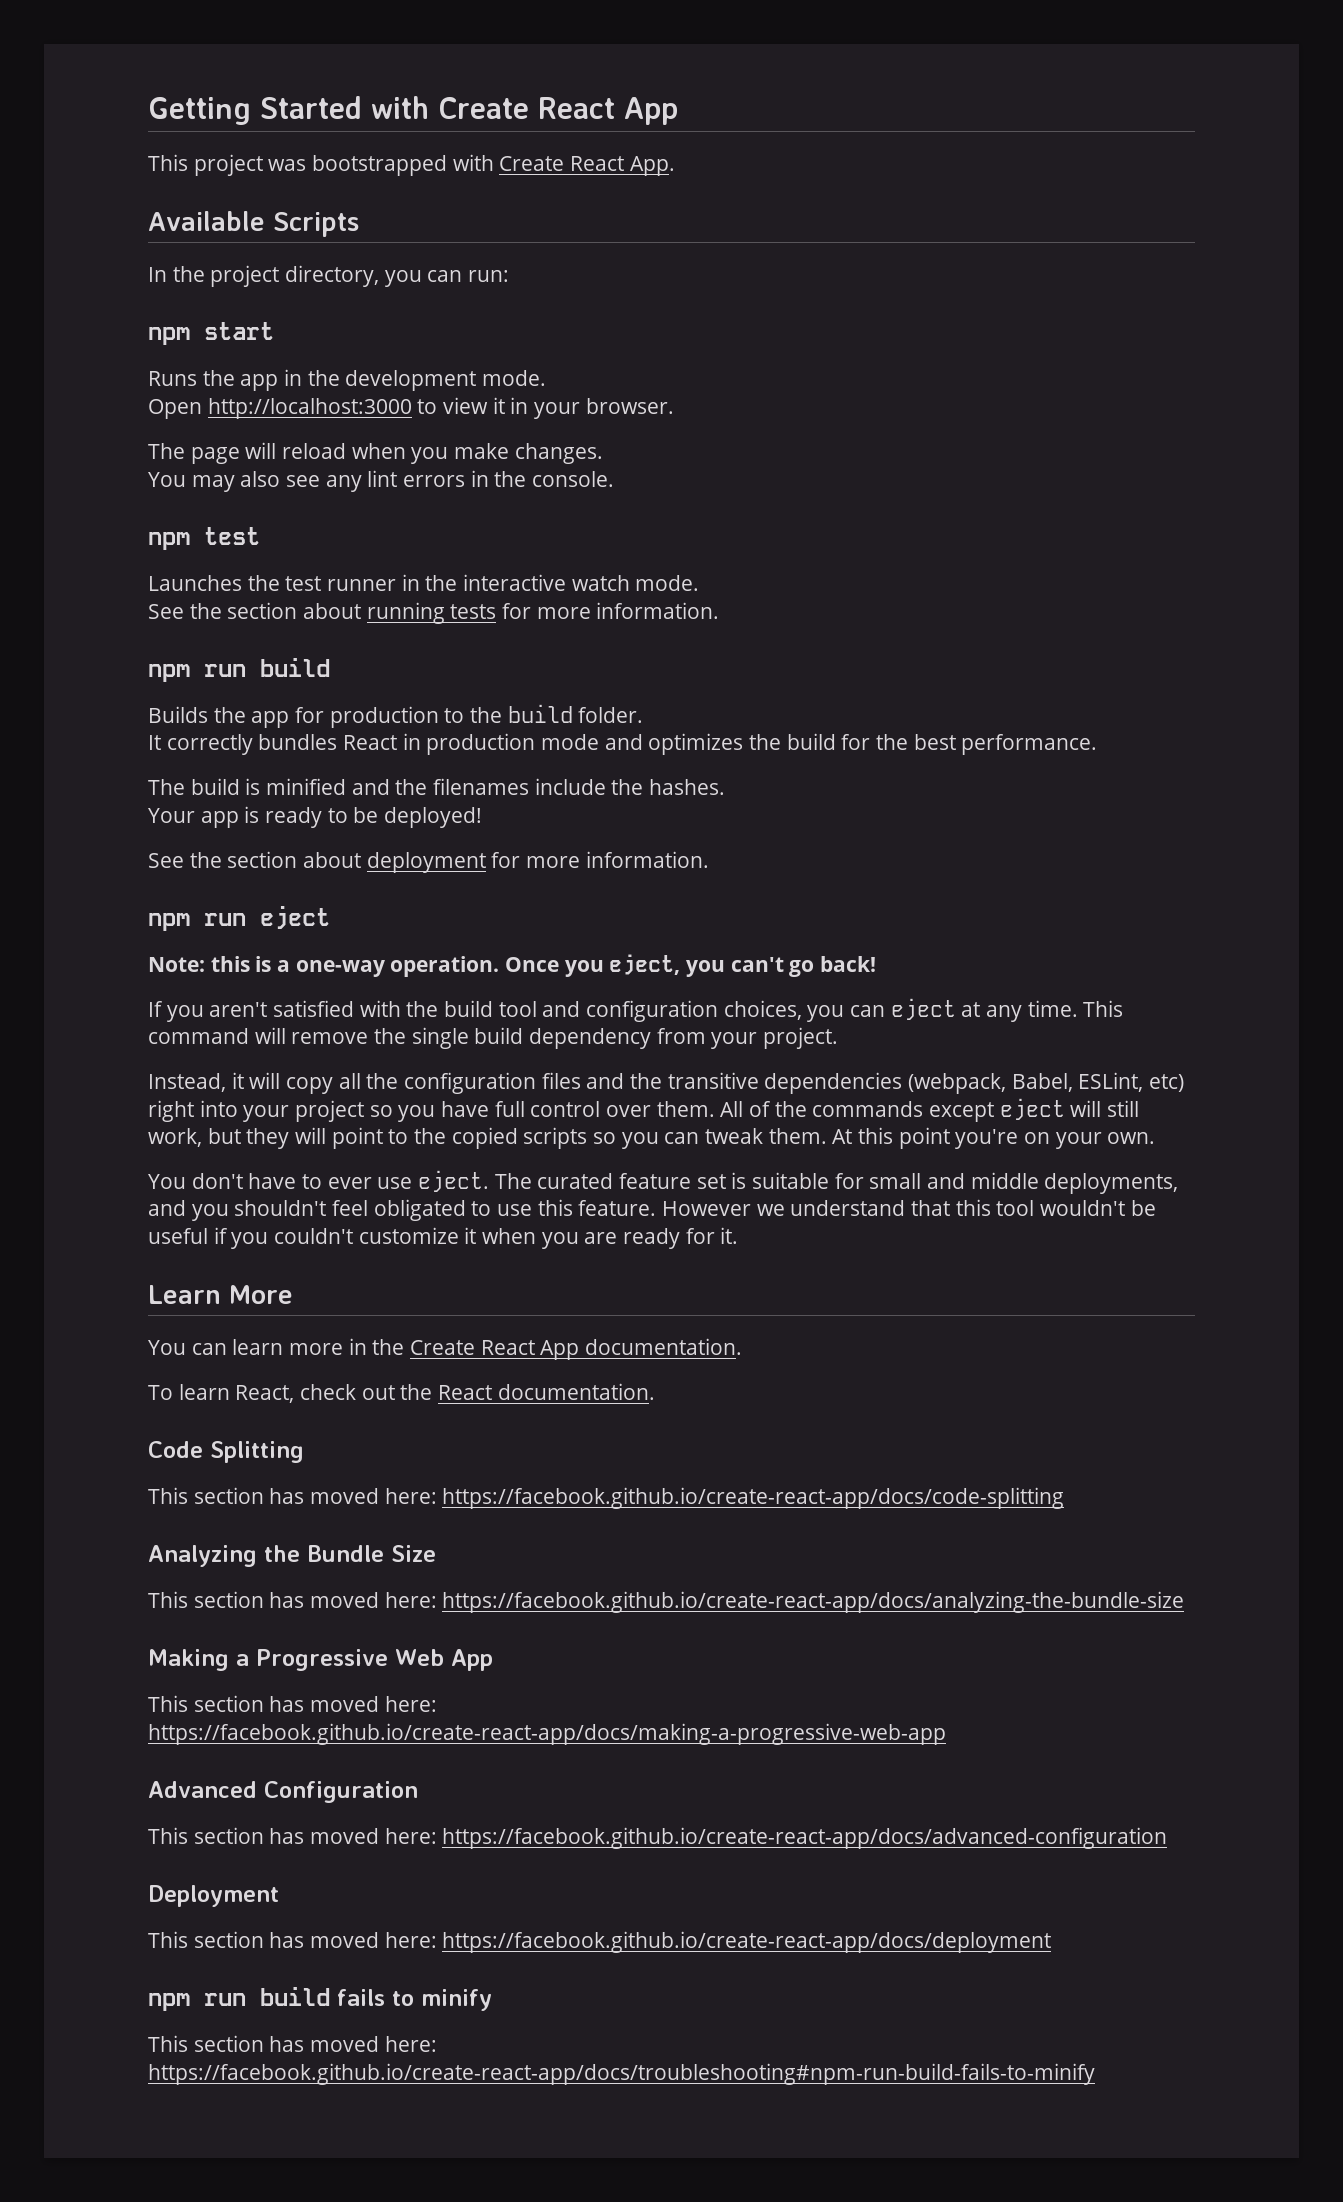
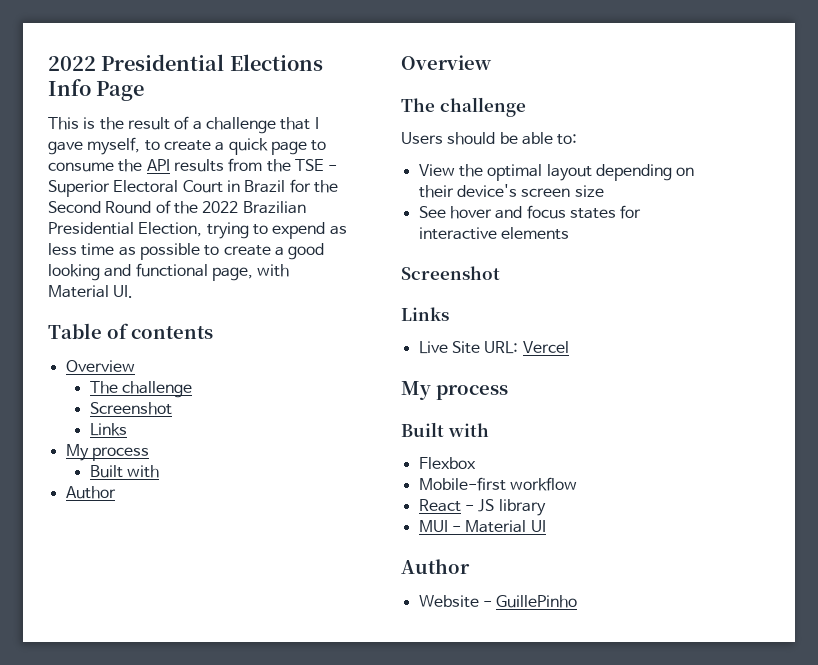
- Getting Started with Create React App
- This project was bootstrapped with Create React App.
- Available Scripts
- In the project directory, you can run:
- npm start
- Runs the app in the development mode.
- Open http://localhost:3000 to view it in your browser.
- The page will reload when you make changes.
- You may also see any lint errors in the console.
- npm test
- Launches the test runner in the interactive watch mode.
- See the section about running tests for more information.
- npm run build
- Builds the app for production to the build folder.
- It correctly bundles React in production mode and optimizes the build for the best performance.
- The build is minified and the filenames include the hashes.
- Your app is ready to be deployed!
- See the section about deployment for more information.
- npm run eject
- Note: this is a one-way operation. Once you eject, you can't go back!
- If you aren't satisfied with the build tool and configuration choices, you can eject at any time. This command will remove the single build dependency from your project.
- Instead, it will copy all the configuration files and the transitive dependencies (webpack, Babel, ESLint, etc) right into your project so you have full control over them. All of the commands except eject will still work, but they will point to the copied scripts so you can tweak them. At this point you're on your own.
- You don't have to ever use eject. The curated feature set is suitable for small and middle deployments, and you shouldn't feel obligated to use this feature. However we understand that this tool wouldn't be useful if you couldn't customize it when you are ready for it.
- Learn More
- You can learn more in the Create React App documentation.
- To learn React, check out the React documentation.
- Code Splitting
- This section has moved here: https://facebook.github.io/create-react-app/docs/code-splitting
- Analyzing the Bundle Size
- This section has moved here: https://facebook.github.io/create-react-app/docs/analyzing-the-bundle-size
- Making a Progressive Web App
- This section has moved here: https://facebook.github.io/create-react-app/docs/making-a-progressive-web-app
- Advanced Configuration
- This section has moved here: https://facebook.github.io/create-react-app/docs/advanced-configuration
- Deployment
- This section has moved here: https://facebook.github.io/create-react-app/docs/deployment
- npm run build fails to minify
- This section has moved here: https://facebook.github.io/create-react-app/docs/troubleshooting#npm-run-build-fails-to-minify
+ 2022 Presidential Elections Info Page
+ This is the result of a challenge that I gave myself, to create a quick page to consume the API results from the TSE - Superior Electoral Court in Brazil for the Second Round of the 2022 Brazilian Presidential Election, trying to expend as less time as possible to create a good looking and functional page, with Material UI.
+ Table of contents
+ Overview
+ The challenge
+ Screenshot
+ Links
+ My process
+ Built with
+ Author
+ Overview
+ The challenge
+ Users should be able to:
+ View the optimal layout depending on their device's screen size
+ See hover and focus states for interactive elements
+ Screenshot
+ Links
+ Live Site URL: Vercel
+ My process
+ Built with
+ Flexbox
+ Mobile-first workflow
+ React - JS library
+ MUI - Material UI
+ Author
+ Website - GuillePinho

